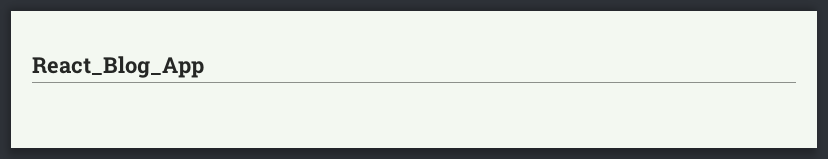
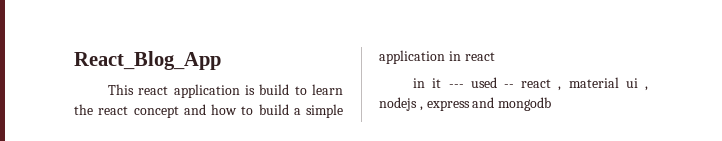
+ This react application is build to learn the react concept and how to build a simple application in react
+ in it --- used -- react , material ui , nodejs , express and mongodb

